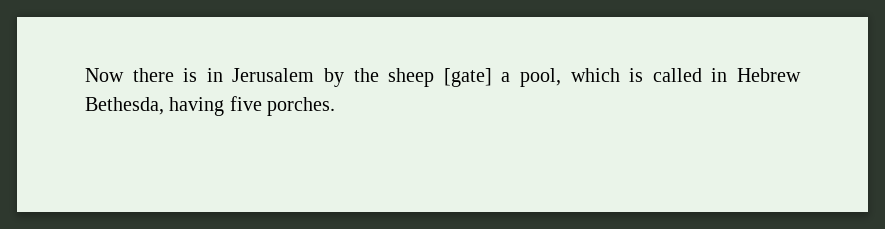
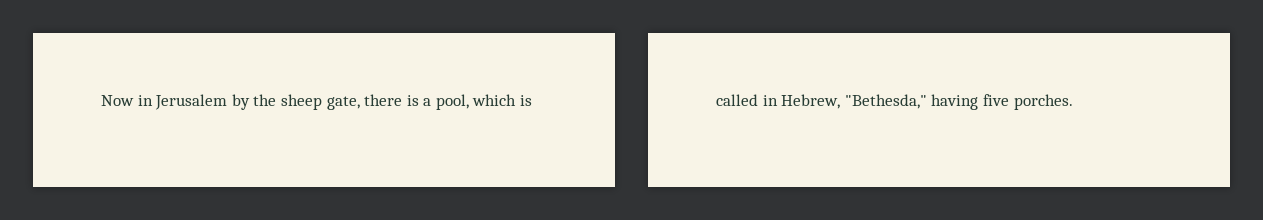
- Now there is in Jerusalem by the sheep [gate] a pool, which is called in Hebrew Bethesda, having five porches.
+ Now in Jerusalem by the sheep gate, there is a pool, which is called in Hebrew, "Bethesda," having five porches.

